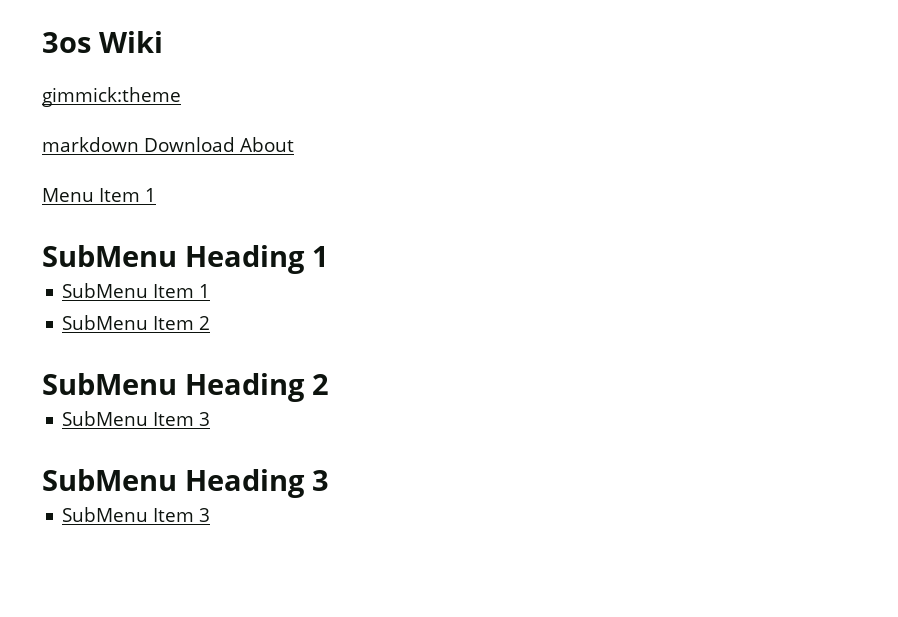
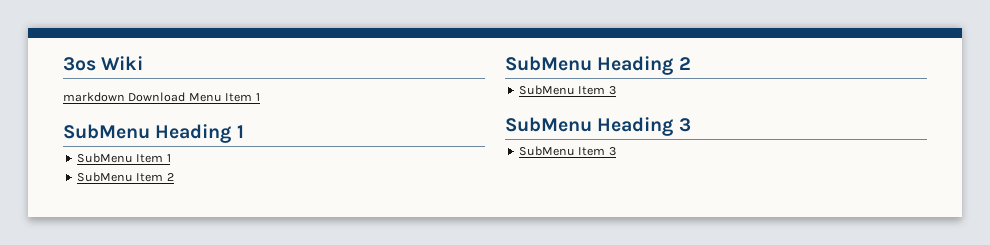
- gimmick:theme
- markdown Download About
- Menu Item 1
+ markdown Download Menu Item 1

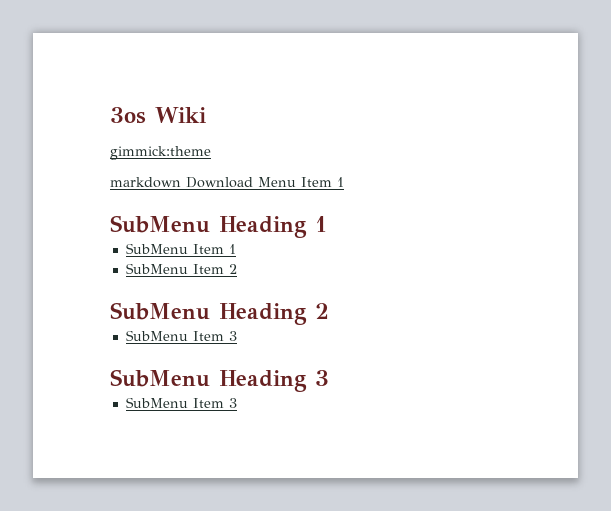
+ gimmick:theme

